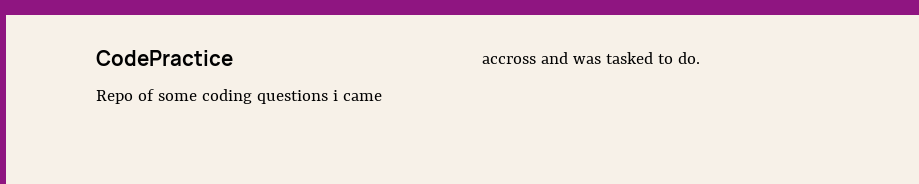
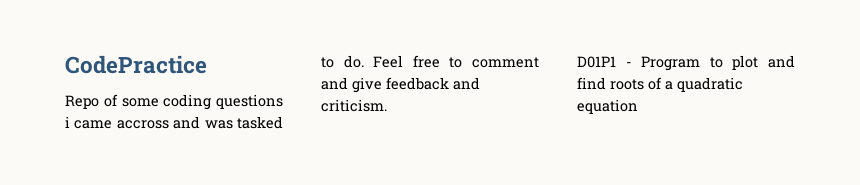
+ Feel free to comment and give feedback and criticism.
+ D01P1 - Program to plot and find roots of a quadratic equation

